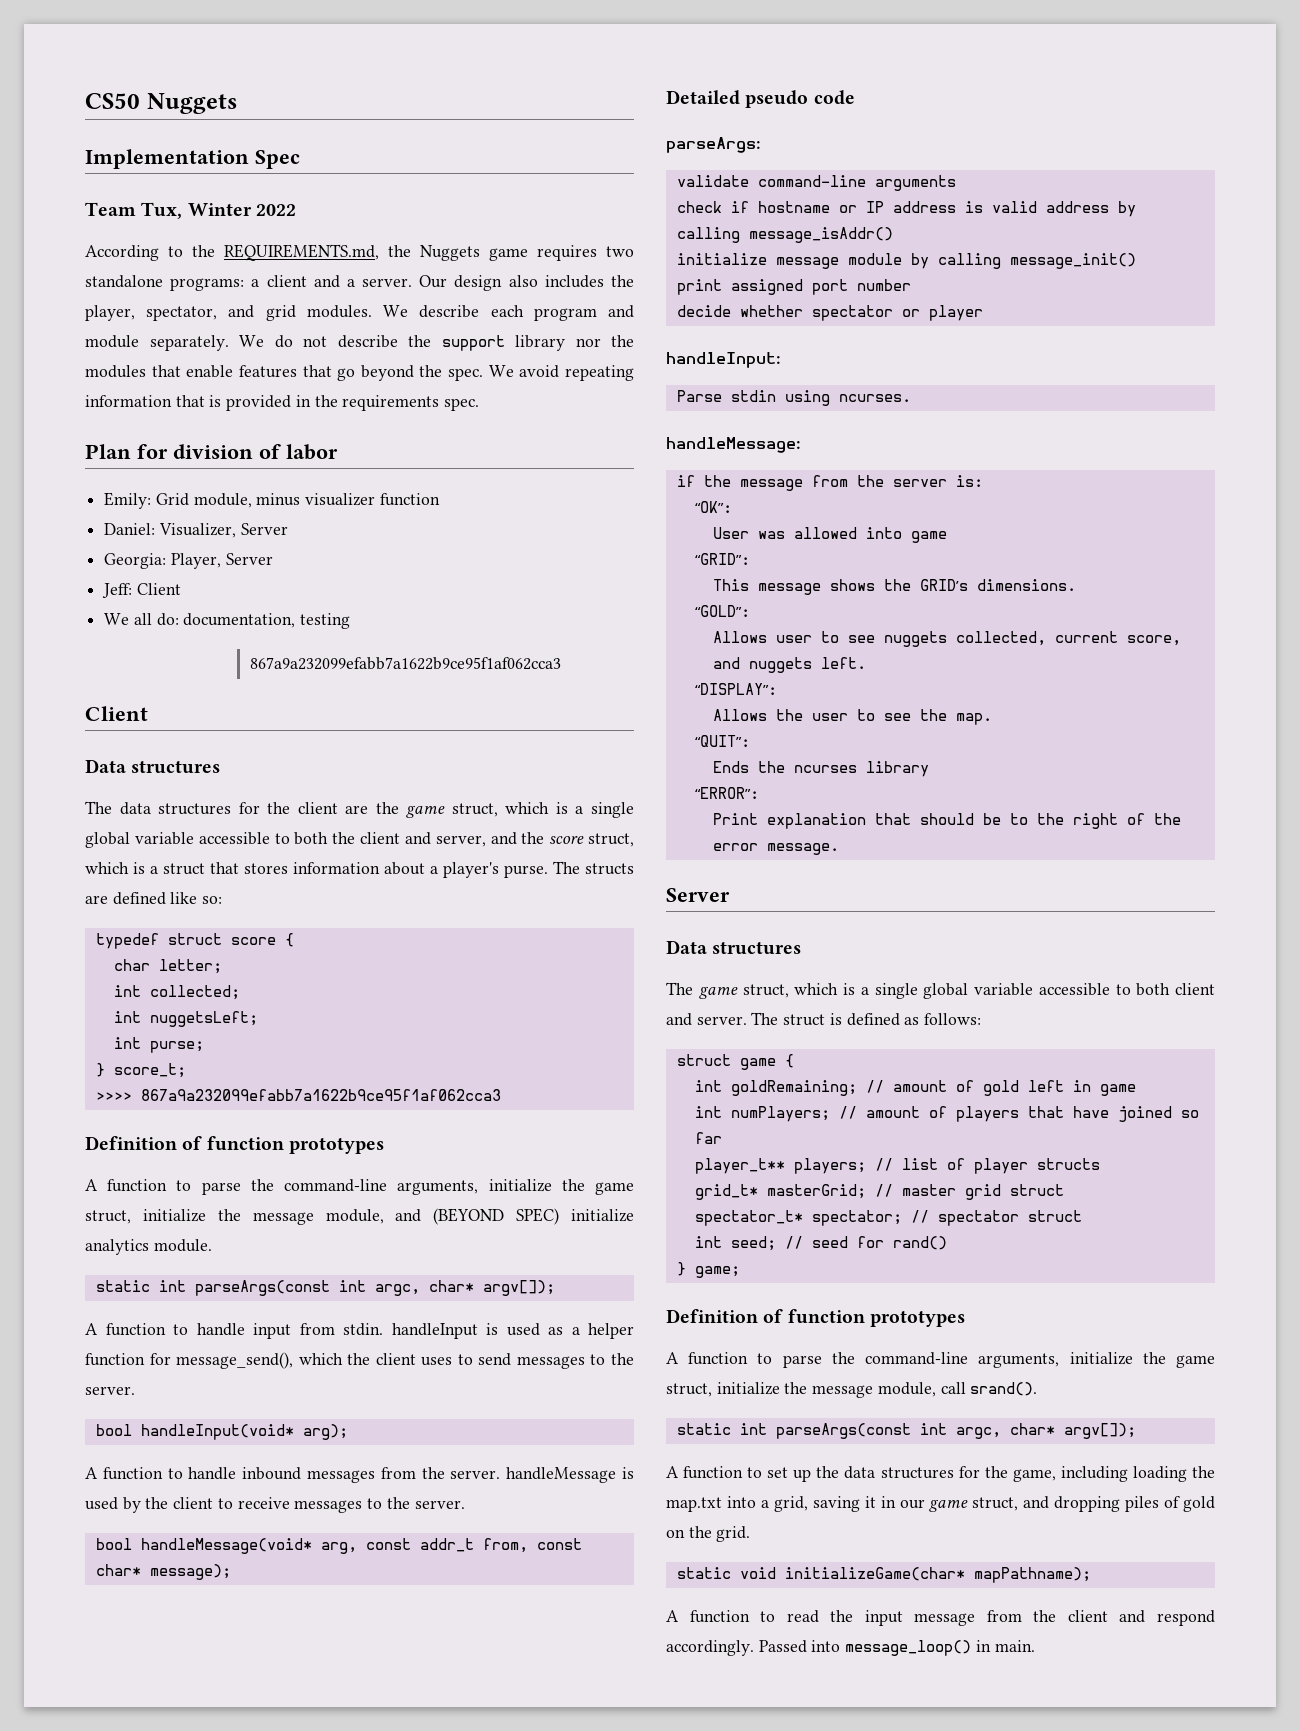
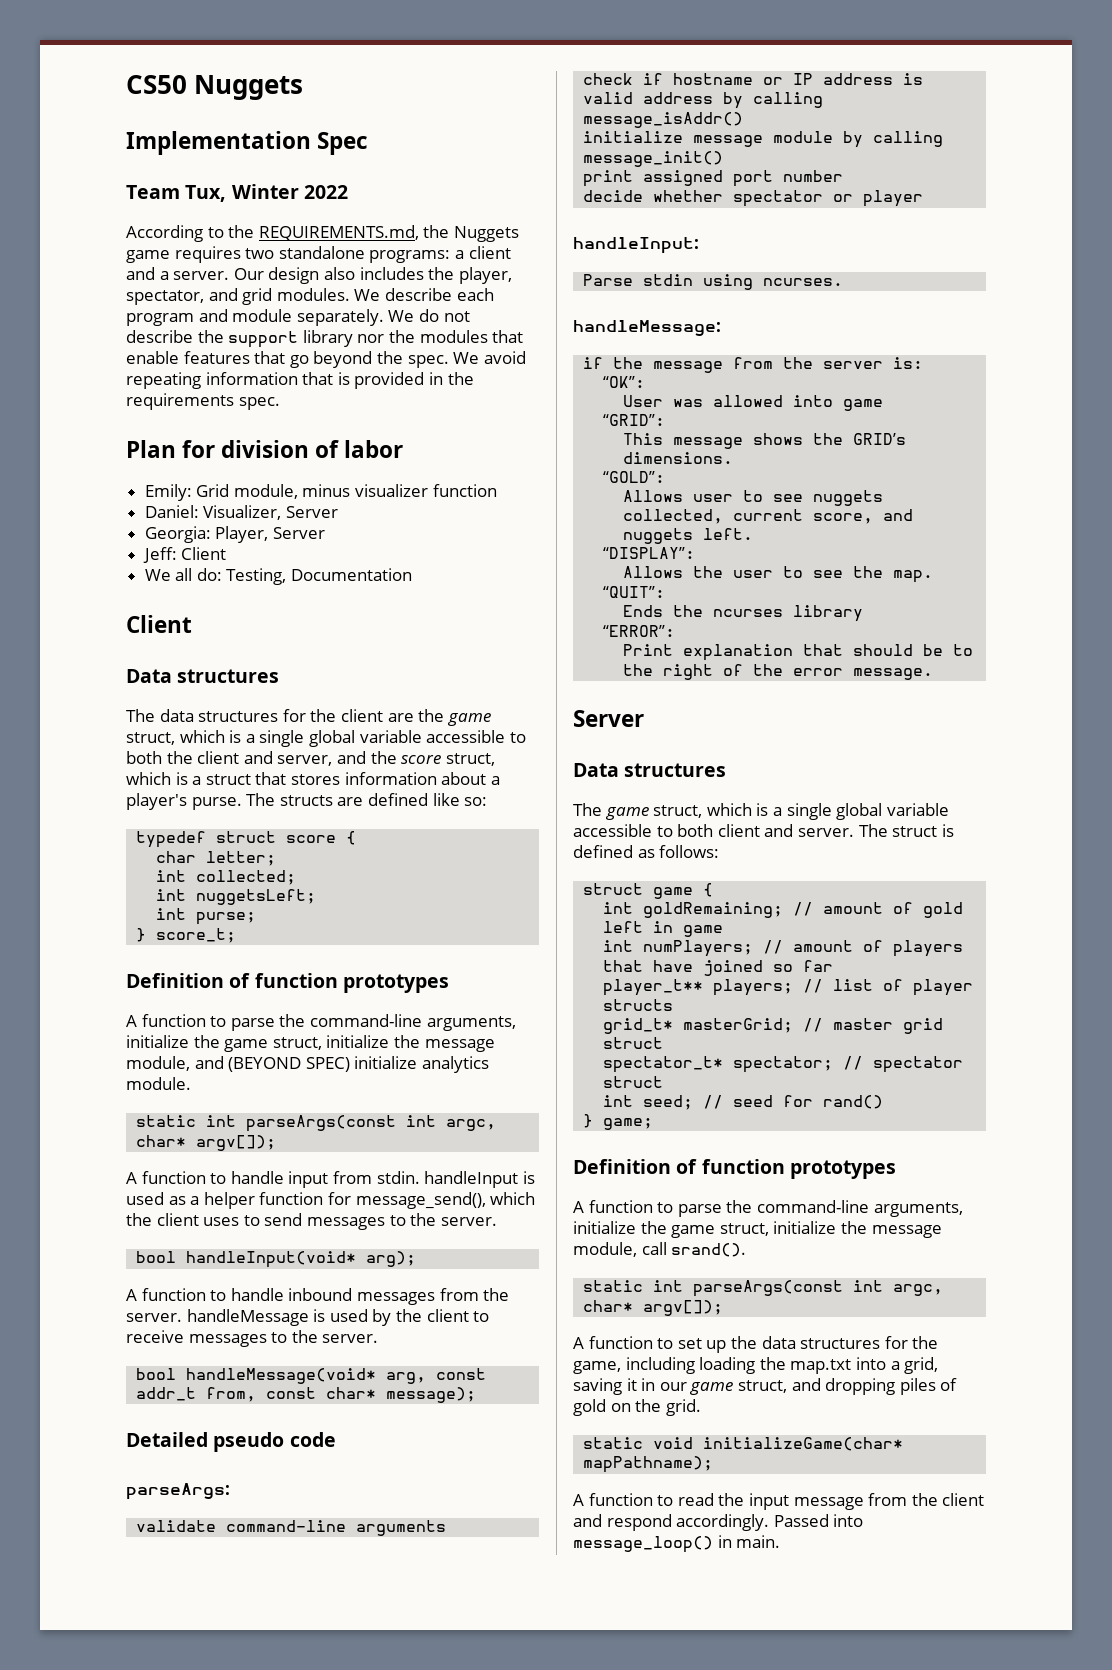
- We all do: documentation, testing
- 867a9a232099efabb7a1622b9ce95f1af062cca3
+ We all do: Testing, Documentation
- >>>> 867a9a232099efabb7a1622b9ce95f1af062cca3

